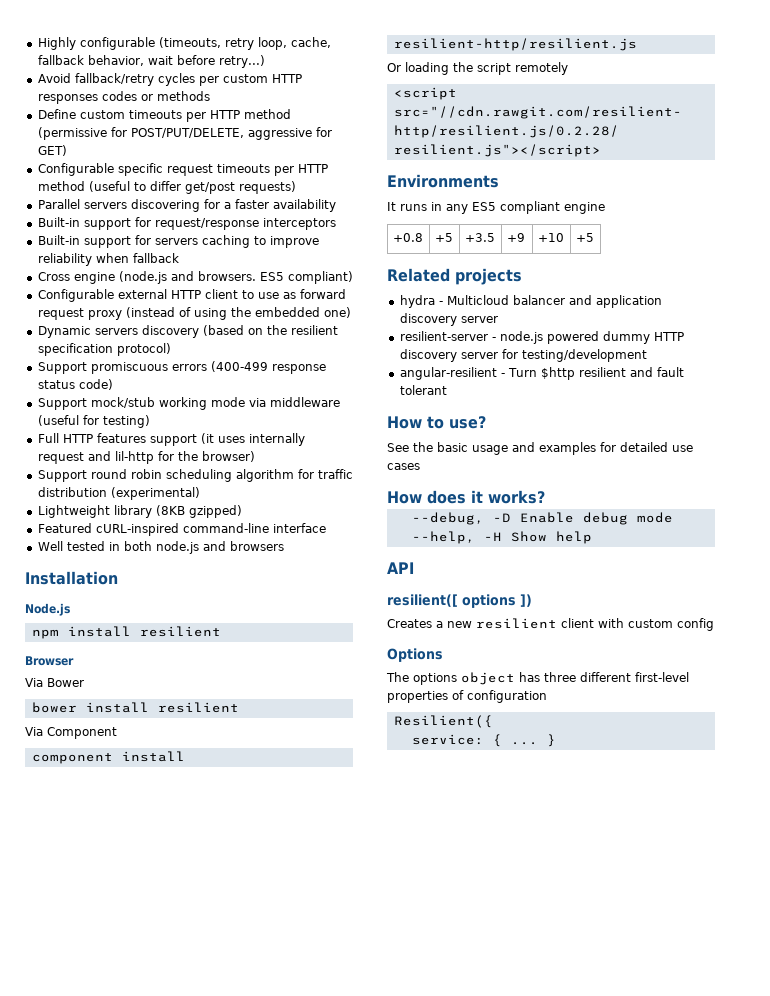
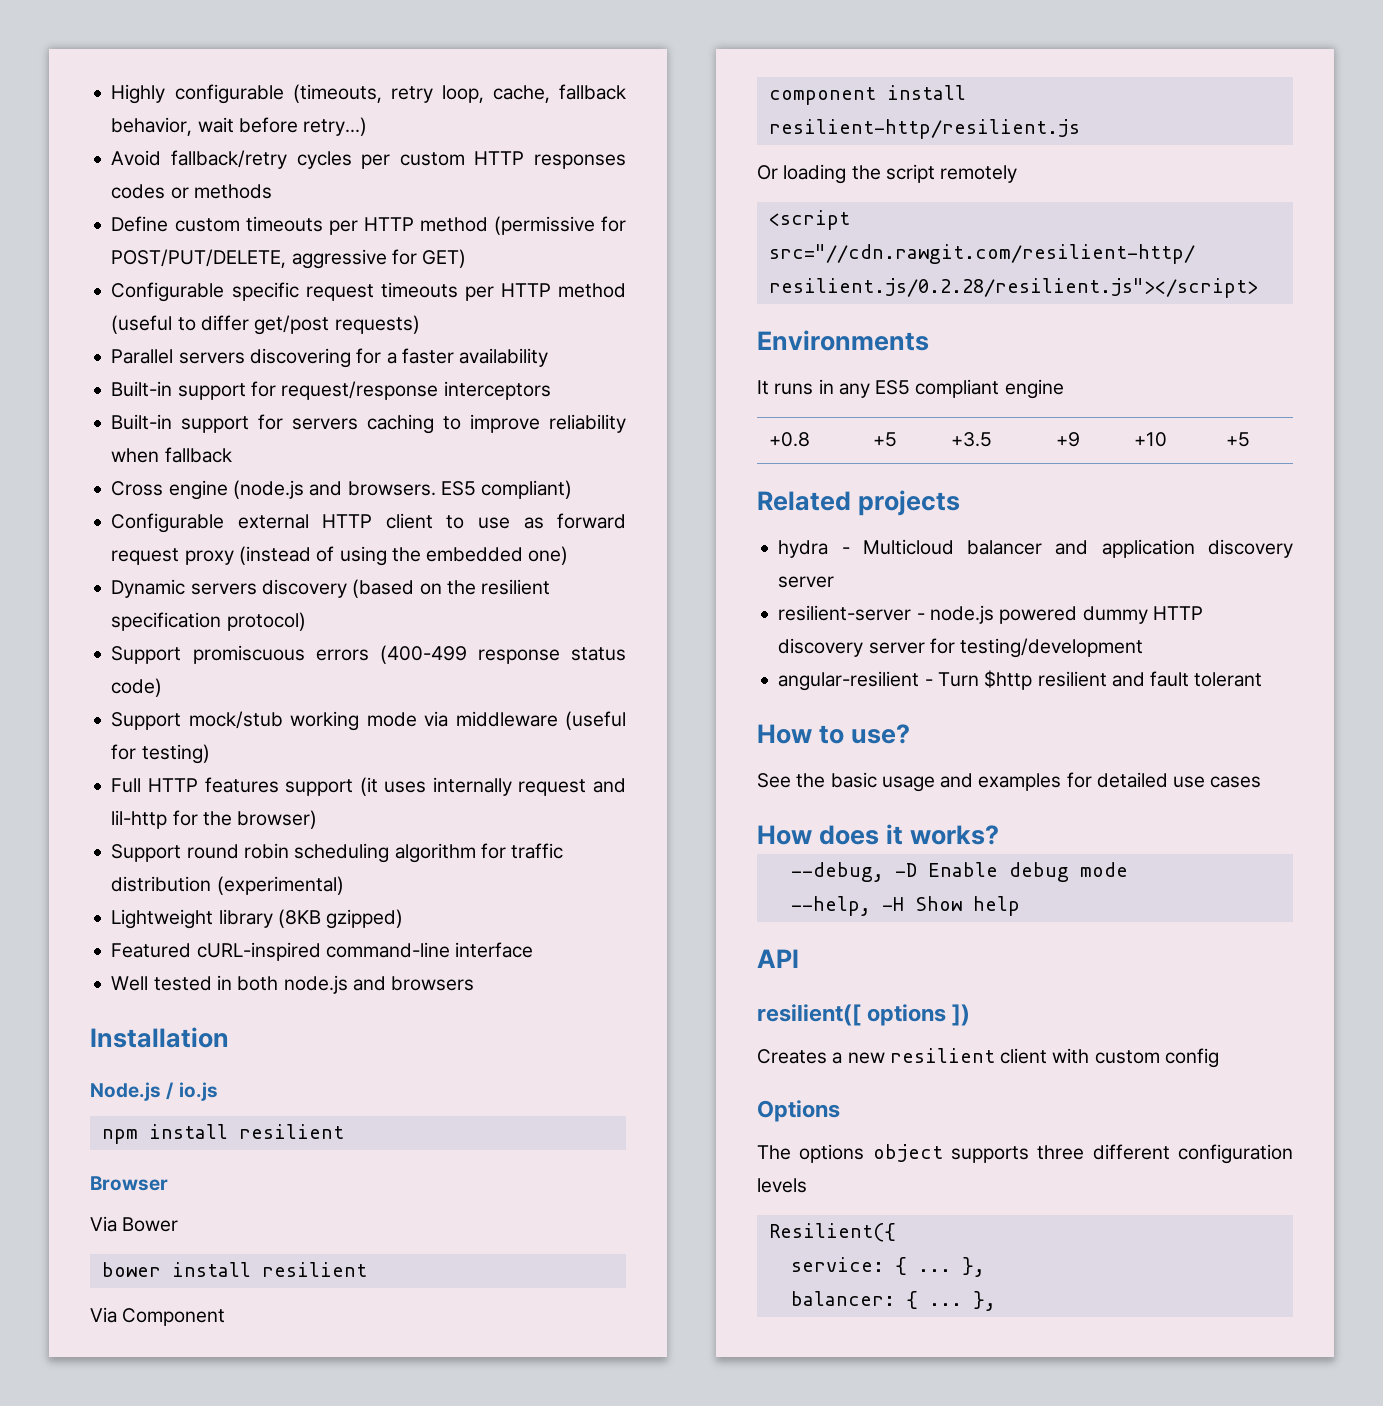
- Node.js
+ Node.js / io.js
- The options object has three different first-level properties of configuration
+ The options object supports three different configuration levels
- service: { ... }
+ service: { ... },
+ balancer: { ... },

